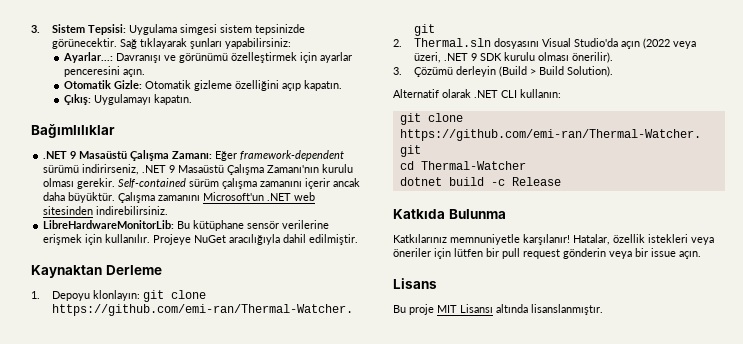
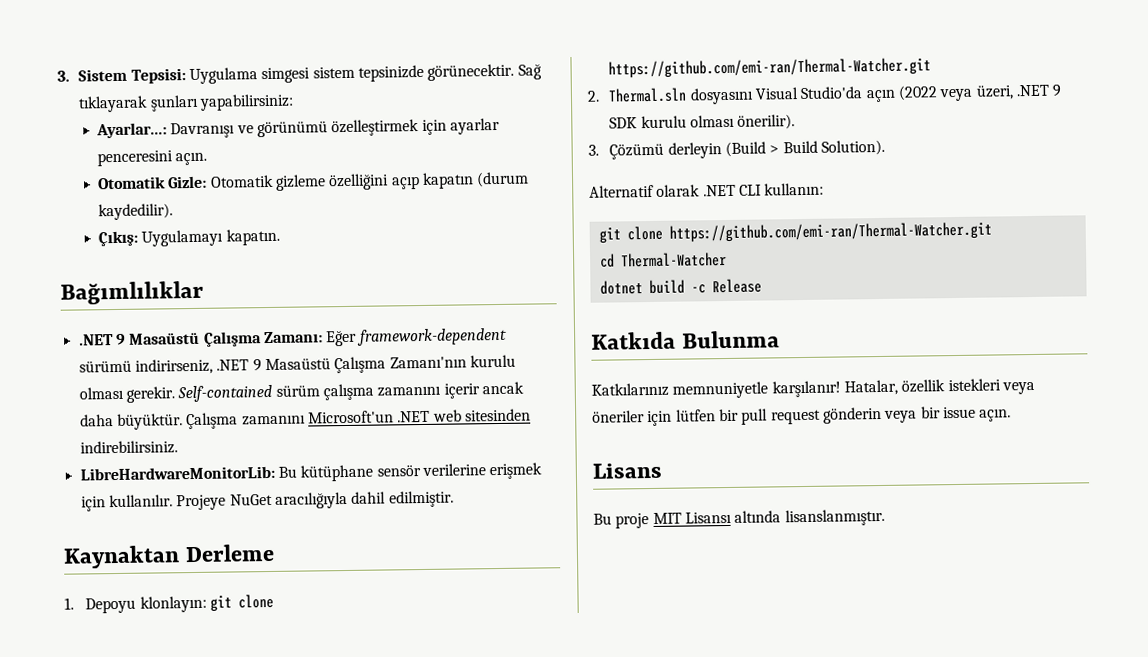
- Otomatik Gizle: Otomatik gizleme özelliğini açıp kapatın.
+ Otomatik Gizle: Otomatik gizleme özelliğini açıp kapatın (durum kaydedilir).

